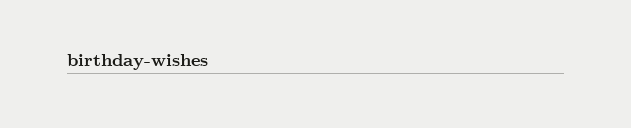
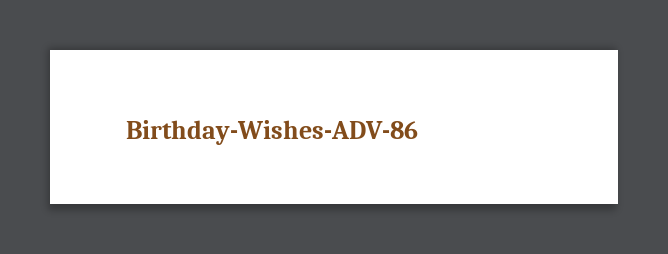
- birthday-wishes
+ Birthday-Wishes-ADV-86

